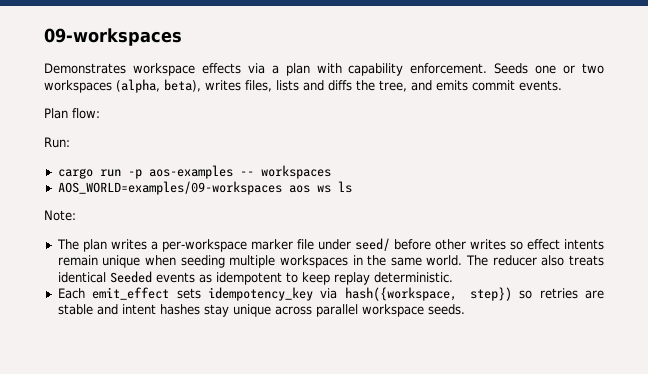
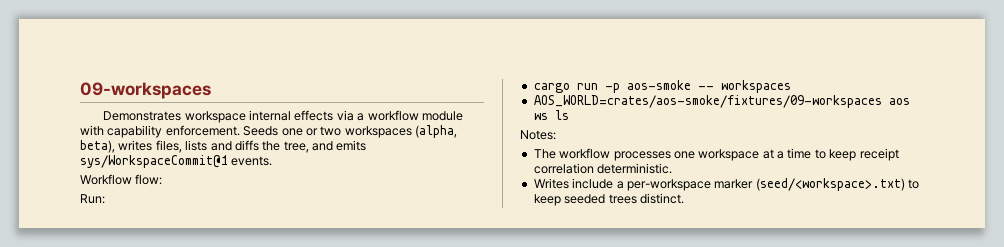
- Demonstrates workspace effects via a plan with capability enforcement.
+ Demonstrates workspace internal effects via a workflow module with capability enforcement.
- Seeds one or two workspaces (alpha, beta), writes files, lists and diffs the tree, and emits commit events.
+ Seeds one or two workspaces (alpha, beta), writes files, lists and diffs the tree, and emits sys/WorkspaceCommit@1 events.
- Plan flow:
+ Workflow flow:
- cargo run -p aos-examples -- workspaces
+ cargo run -p aos-smoke -- workspaces
- AOS_WORLD=examples/09-workspaces aos ws ls
+ AOS_WORLD=crates/aos-smoke/fixtures/09-workspaces aos ws ls
- Note:
- The plan writes a per-workspace marker file under seed/ before other writes so effect intents remain unique when seeding multiple workspaces in the same world. The reducer also treats identical Seeded events as idempotent to keep replay deterministic.
- Each emit_effect sets idempotency_key via hash({workspace, step}) so retries are stable and intent hashes stay unique across parallel workspace seeds.
+ Notes:
+ The workflow processes one workspace at a time to keep receipt correlation deterministic.
+ Writes include a per-workspace marker (seed/<workspace>.txt) to keep seeded trees distinct.

